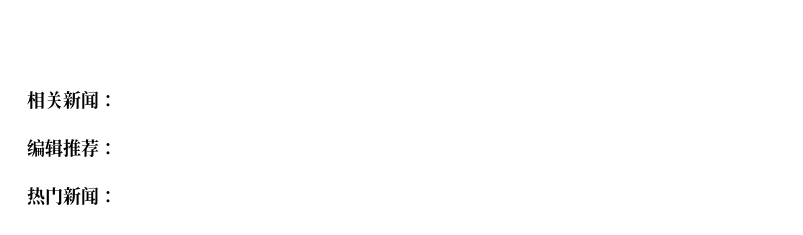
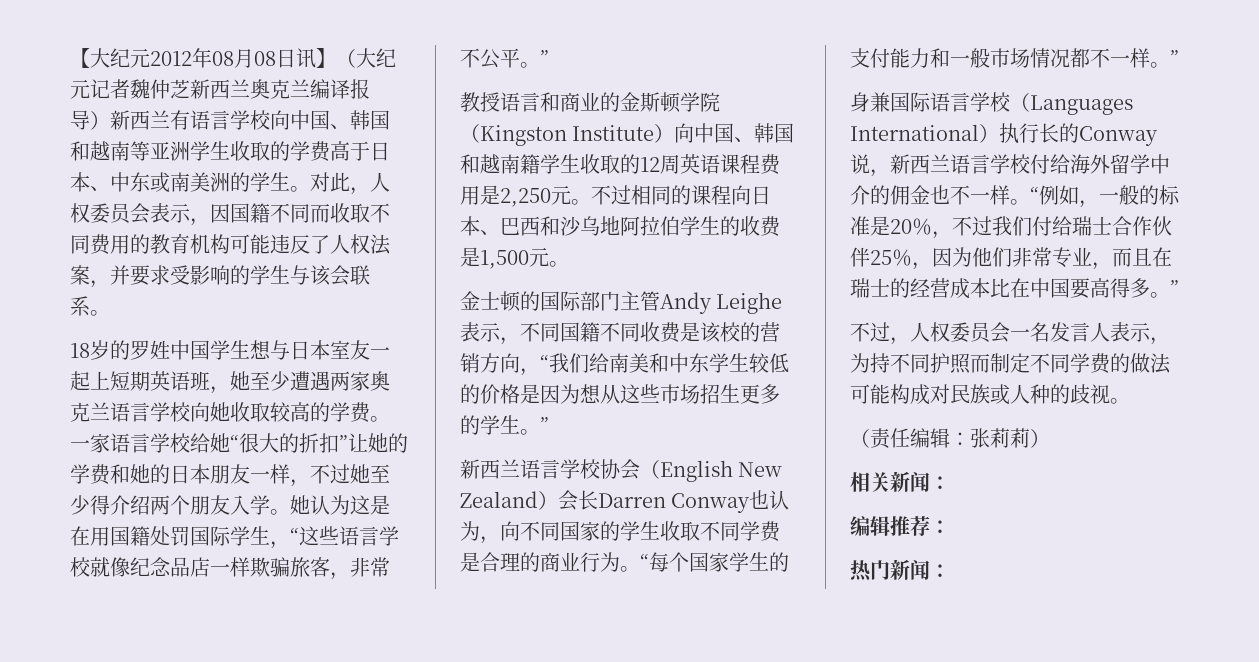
+ 【大纪元2012年08月08日讯】（大纪元记者魏仲芝新西兰奥克兰编译报导）新西兰有语言学校向中国、韩国和越南等亚洲学生收取的学费高于日本、中东或南美洲的学生。对此，人权委员会表示，因国籍不同而收取不同费用的教育机构可能违反了人权法案，并要求受影响的学生与该会联系。
+ 18岁的罗姓中国学生想与日本室友一起上短期英语班，她至少遭遇两家奥克兰语言学校向她收取较高的学费。一家语言学校给她“很大的折扣”让她的学费和她的日本朋友一样，不过她至少得介绍两个朋友入学。她认为这是在用国籍处罚国际学生，“这些语言学校就像纪念品店一样欺骗旅客，非常不公平。”
+ 教授语言和商业的金斯顿学院（Kingston Institute）向中国、韩国和越南籍学生收取的12周英语课程费用是2,250元。不过相同的课程向日本、巴西和沙乌地阿拉伯学生的收费是1,500元。
+ 金士顿的国际部门主管Andy Leighe表示，不同国籍不同收费是该校的营销方向，“我们给南美和中东学生较低的价格是因为想从这些市场招生更多的学生。”
+ 新西兰语言学校协会（English New Zealand）会长Darren Conway也认为，向不同国家的学生收取不同学费是合理的商业行为。“每个国家学生的支付能力和一般市场情况都不一样。”
+ 身兼国际语言学校（Languages International）执行长的Conway说，新西兰语言学校付给海外留学中介的佣金也不一样。“例如，一般的标准是20％，不过我们付给瑞士合作伙伴25％，因为他们非常专业，而且在瑞士的经营成本比在中国要高得多。”
+ 不过，人权委员会一名发言人表示，为持不同护照而制定不同学费的做法可能构成对民族或人种的歧视。
+ （责任编辑：张莉莉）

